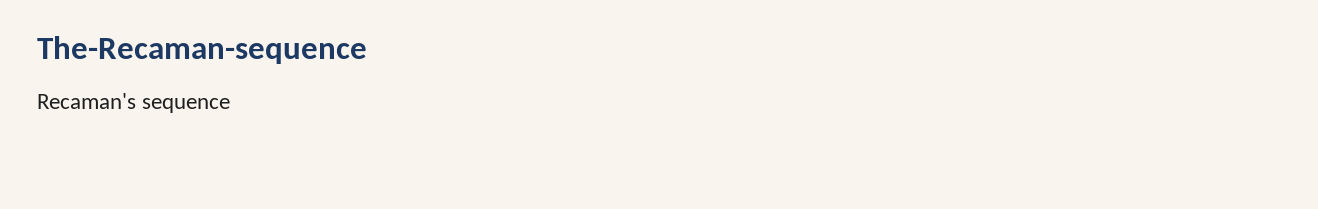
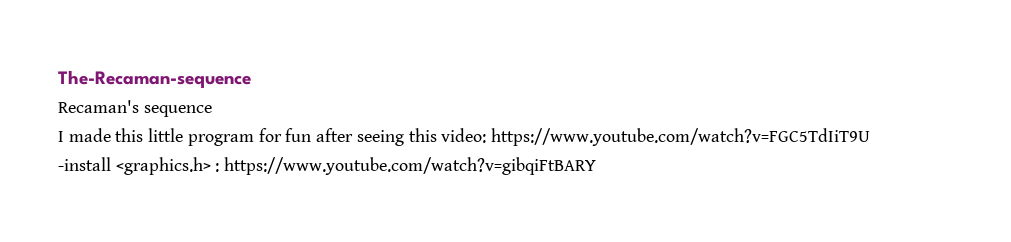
+ I made this little program for fun after seeing this video: https://www.youtube.com/watch?v=FGC5TdIiT9U
+ -install <graphics.h> : https://www.youtube.com/watch?v=gibqiFtBARY

